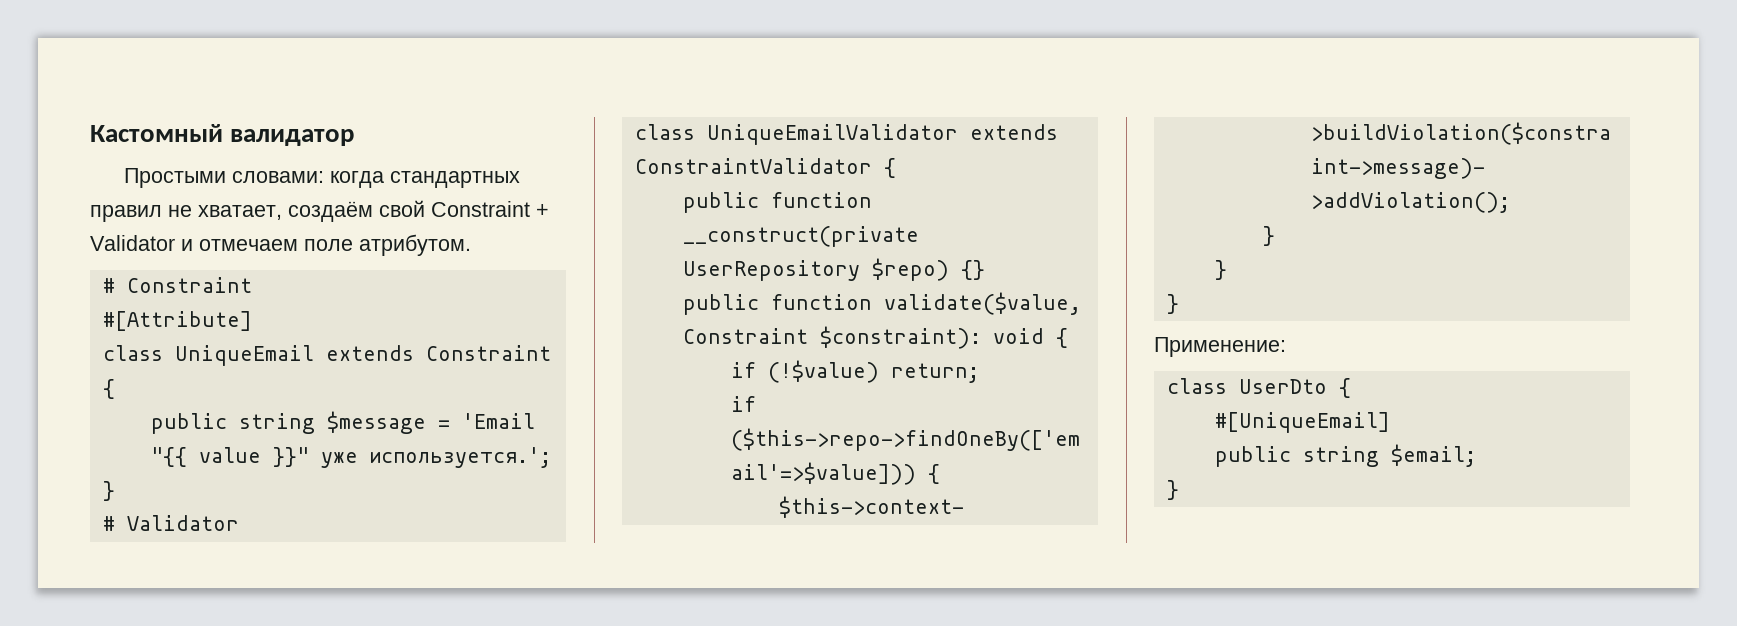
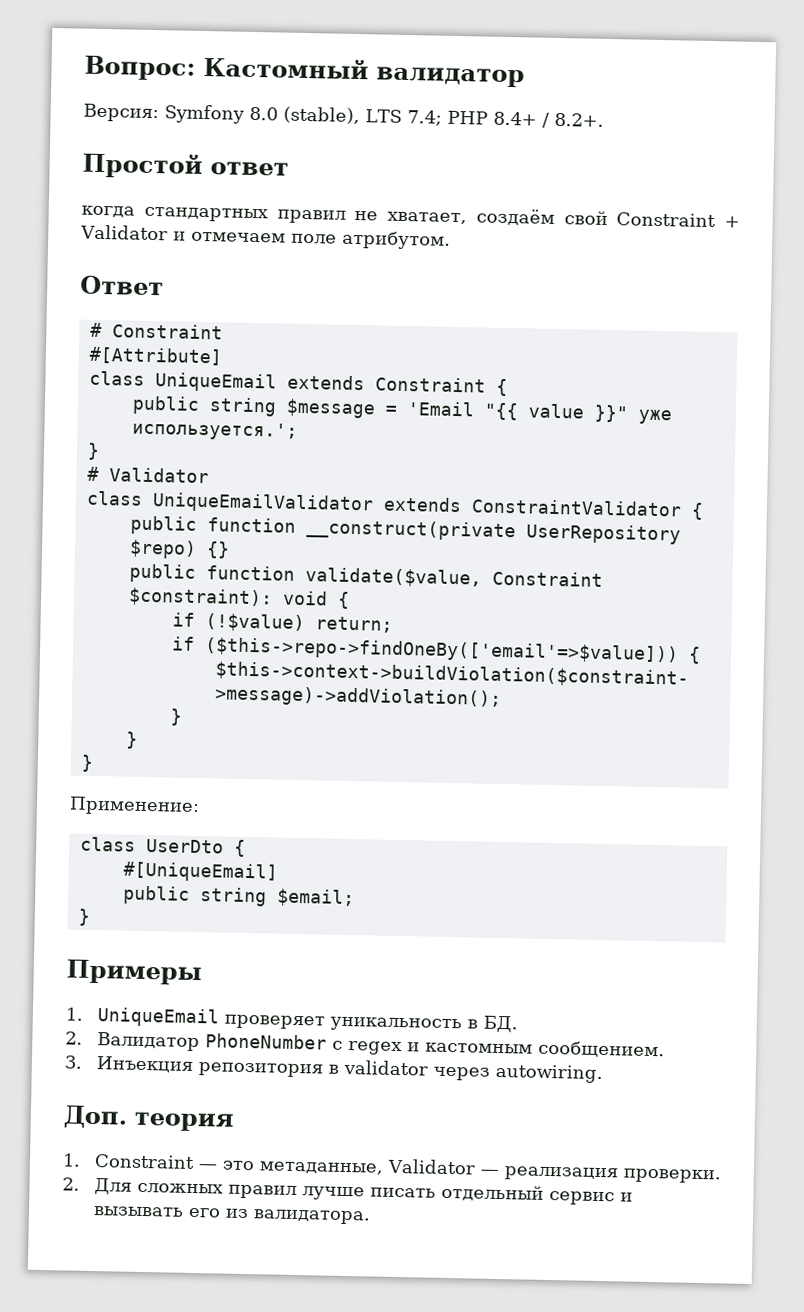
- Кастомный валидатор
+ Вопрос: Кастомный валидатор
- Простыми словами: когда стандартных правил не хватает, создаём свой Constraint + Validator и отмечаем поле атрибутом.
+ Версия: Symfony 8.0 (stable), LTS 7.4; PHP 8.4+ / 8.2+.
+ Простой ответ
+ когда стандартных правил не хватает, создаём свой Constraint + Validator и отмечаем поле атрибутом.
+ Ответ
+ Примеры
+ 1. UniqueEmail проверяет уникальность в БД.
+ 2. Валидатор PhoneNumber с regex и кастомным сообщением.
+ 3. Инъекция репозитория в validator через autowiring.
+ Доп. теория
+ 1. Constraint — это метаданные, Validator — реализация проверки.
+ 2. Для сложных правил лучше писать отдельный сервис и вызывать его из валидатора.

